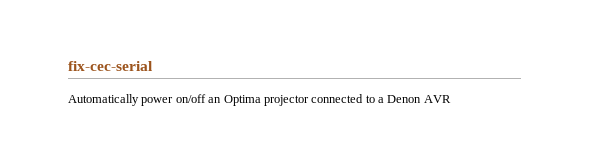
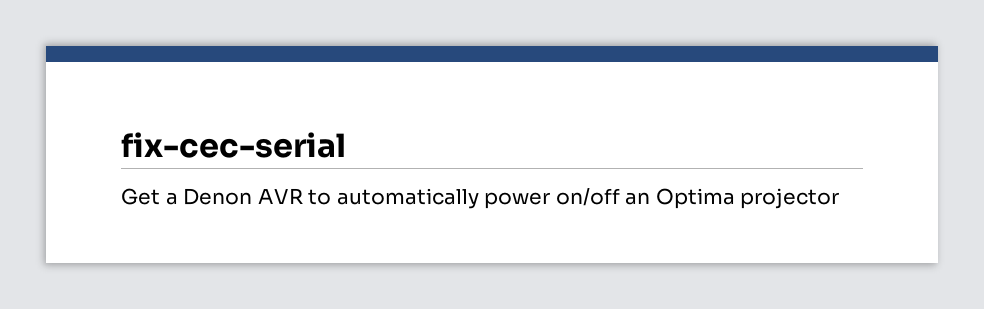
- Automatically power on/off an Optima projector connected to a Denon AVR
+ Get a Denon AVR to automatically power on/off an Optima projector

